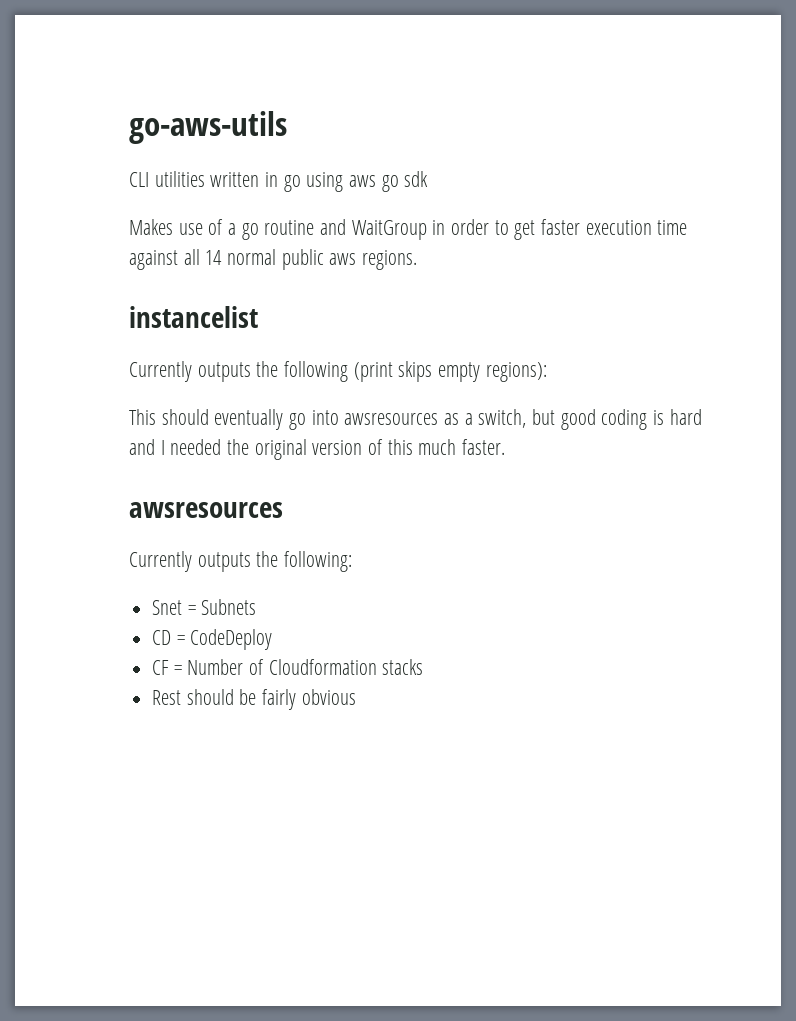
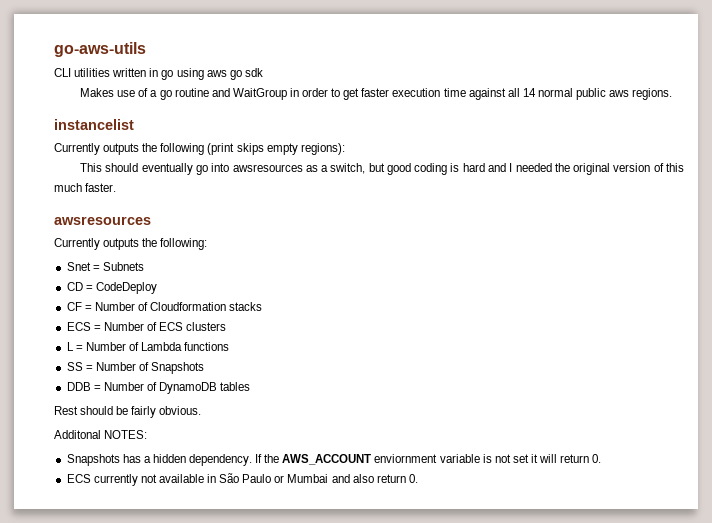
- Rest should be fairly obvious
+ ECS = Number of ECS clusters
+ L = Number of Lambda functions
+ SS = Number of Snapshots
+ DDB = Number of DynamoDB tables
+ Rest should be fairly obvious.
+ Additonal NOTES:
+ Snapshots has a hidden dependency. If the AWS_ACCOUNT enviornment variable is not set it will return 0.
+ ECS currently not available in São Paulo or Mumbai and also return 0.

